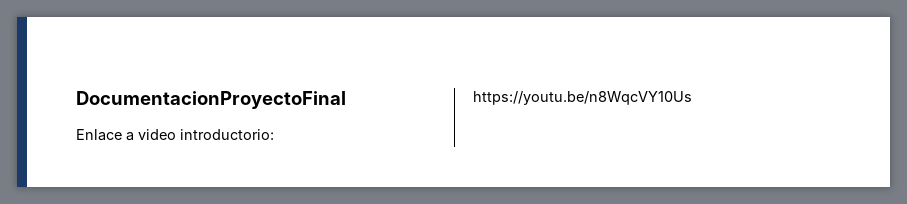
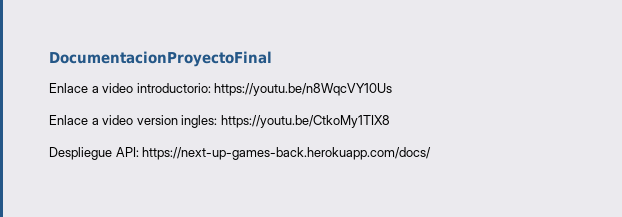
+ Enlace a video version ingles: https://youtu.be/CtkoMy1TIX8
+ Despliegue API: https://next-up-games-back.herokuapp.com/docs/

